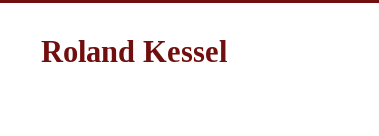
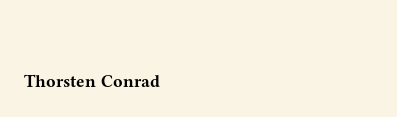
- Roland Kessel
+ Thorsten Conrad

